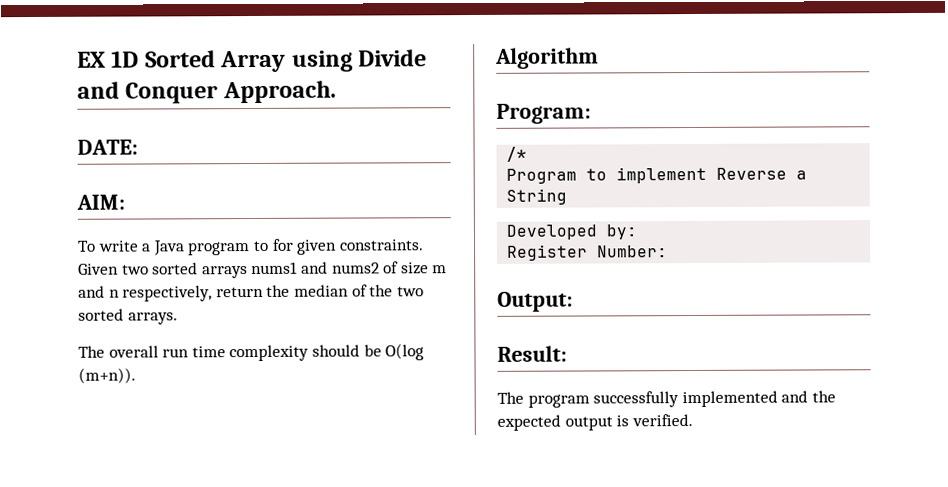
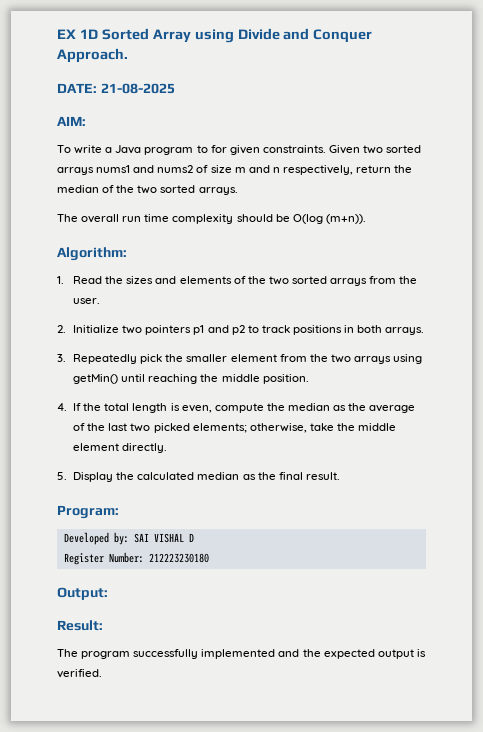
- DATE:
+ DATE: 21-08-2025
- Algorithm
+ Algorithm:
+ 1. Read the sizes and elements of the two sorted arrays from the user.
+ 2. Initialize two pointers p1 and p2 to track positions in both arrays.
+ 3. Repeatedly pick the smaller element from the two arrays using getMin() until reaching the middle position.
+ 4. If the total length is even, compute the median as the average of the last two picked elements; otherwise, take the middle element directly.
+ 5. Display the calculated median as the final result.
  Program:
- /*
- Program to implement Reverse a String
- Developed by:
+ Developed by: SAI VISHAL D
- Register Number:
+ Register Number: 212223230180

